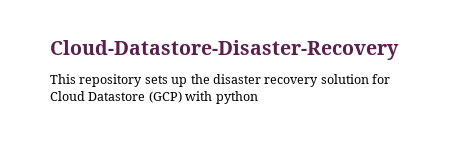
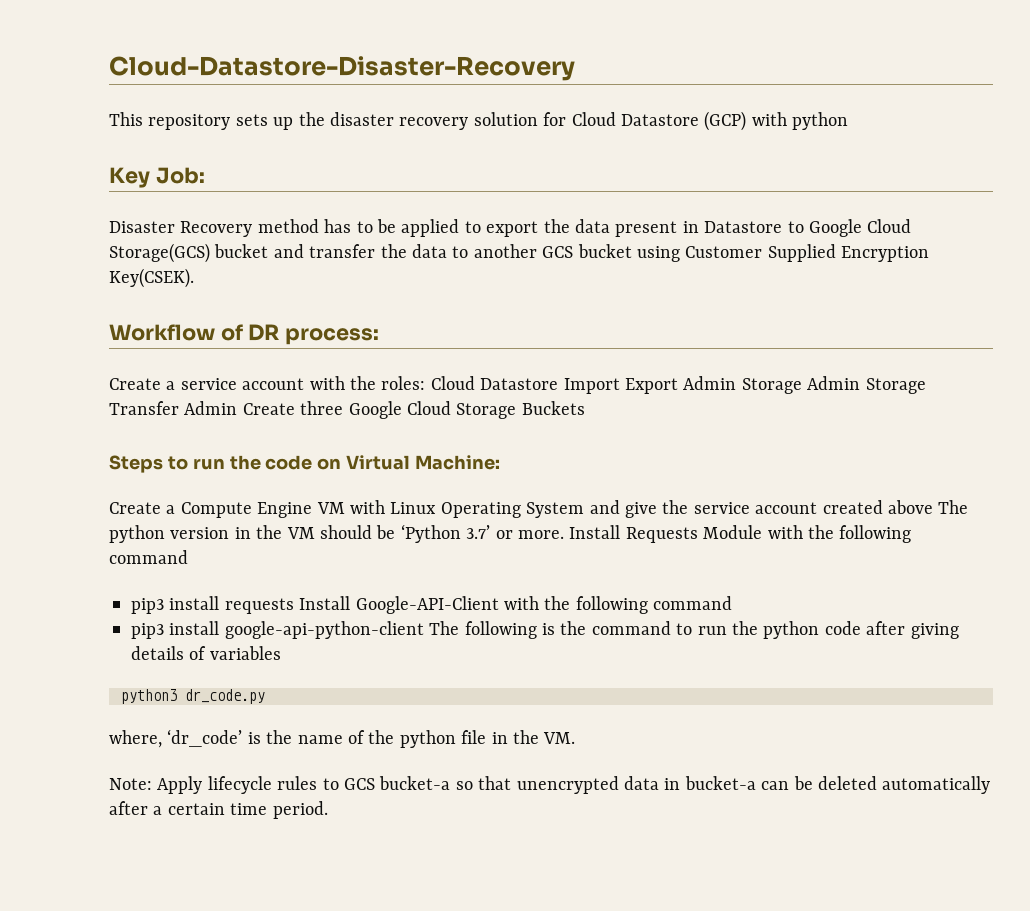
+ Key Job:
+ Disaster Recovery method has to be applied to export the data present in Datastore to Google Cloud Storage(GCS) bucket and transfer the data to another GCS bucket using Customer Supplied Encryption Key(CSEK).
+ Workflow of DR process:
+ Create a service account with the roles: Cloud Datastore Import Export Admin Storage Admin Storage Transfer Admin Create three Google Cloud Storage Buckets
+ Steps to run the code on Virtual Machine:
+ Create a Compute Engine VM with Linux Operating System and give the service account created above The python version in the VM should be ‘Python 3.7’ or more. Install Requests Module with the following command
+ pip3 install requests Install Google-API-Client with the following command
+ pip3 install google-api-python-client The following is the command to run the python code after giving details of variables
+ python3 dr_code.py
+ where, ‘dr_code’ is the name of the python file in the VM.
+ Note: Apply lifecycle rules to GCS bucket-a so that unencrypted data in bucket-a can be deleted automatically after a certain time period.

